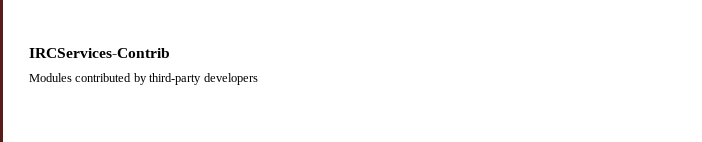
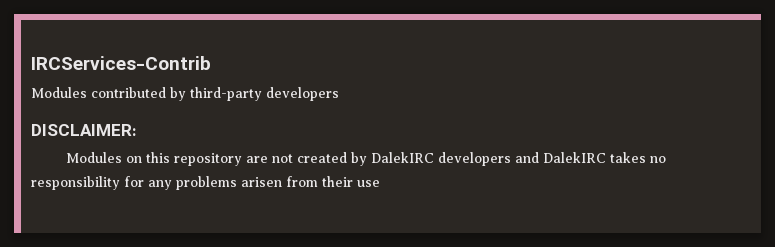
+ DISCLAIMER:
+ Modules on this repository are not created by DalekIRC developers and DalekIRC takes no responsibility for any problems arisen from their use

